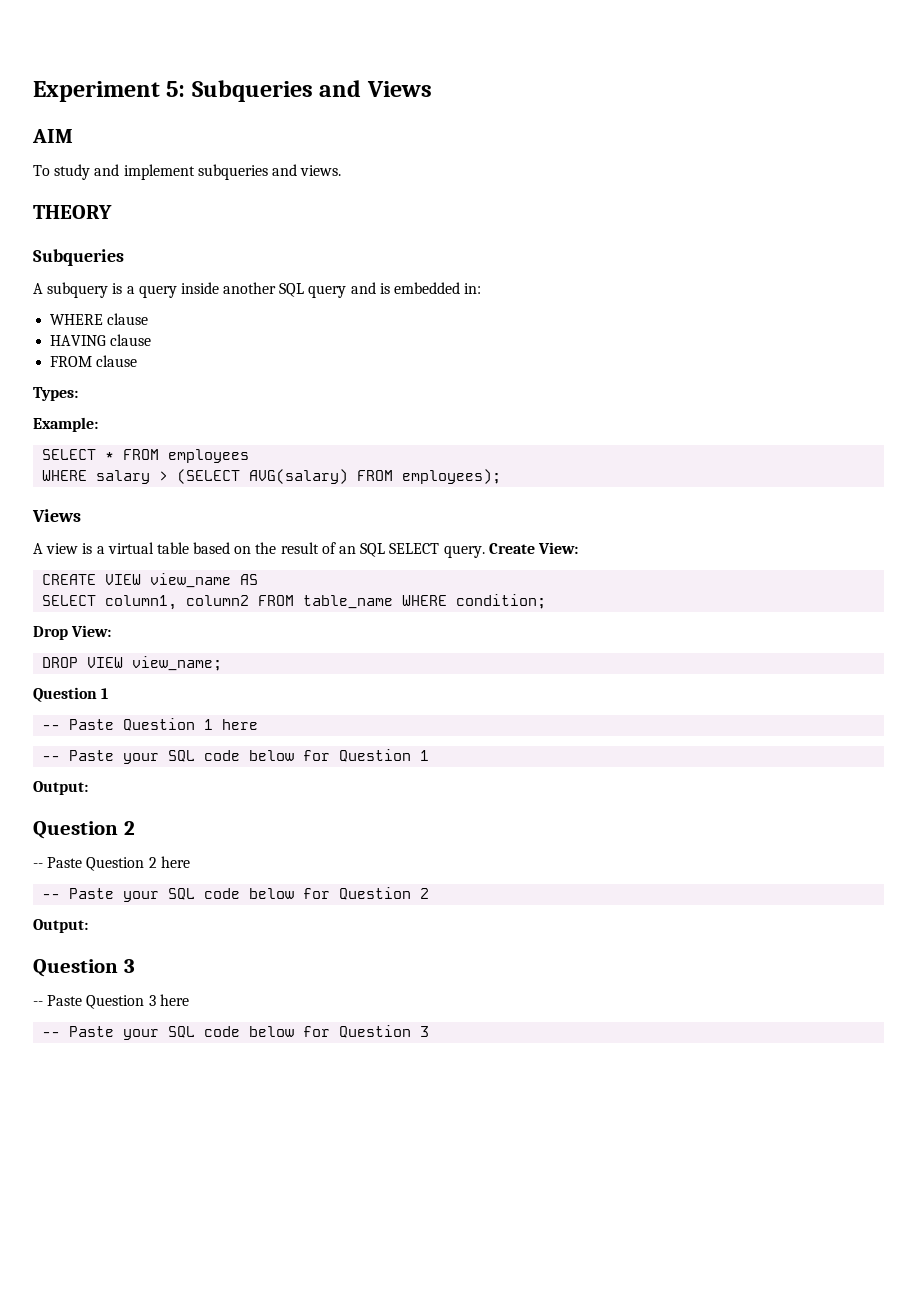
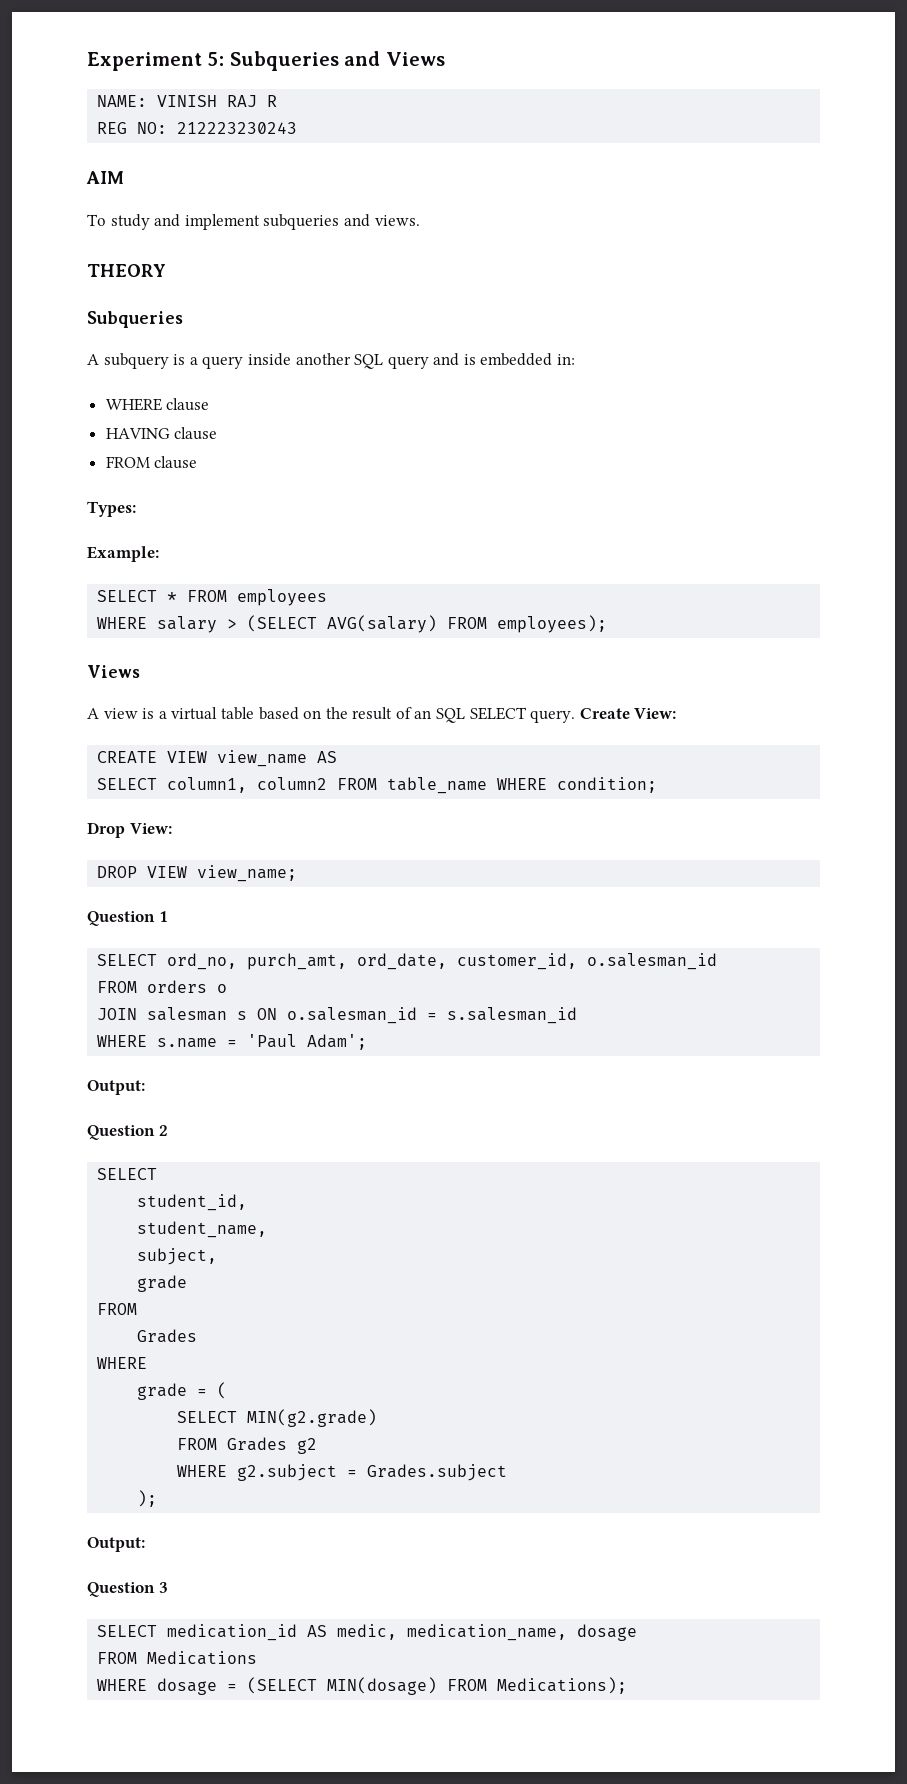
+ NAME: VINISH RAJ R
+ REG NO: 212223230243
- -- Paste Question 1 here
- -- Paste your SQL code below for Question 1
+ SELECT ord_no, purch_amt, ord_date, customer_id, o.salesman_id
+ FROM orders o
+ JOIN salesman s ON o.salesman_id = s.salesman_id
+ WHERE s.name = 'Paul Adam';
  Output:
  Question 2
- -- Paste Question 2 here
- -- Paste your SQL code below for Question 2
+ SELECT
+ student_id,
+ student_name,
+ subject,
+ grade
+ FROM
+ Grades
+ WHERE
+ grade = (
+ SELECT MIN(g2.grade)
+ FROM Grades g2
+ WHERE g2.subject = Grades.subject
+ );
  Output:
  Question 3
- -- Paste Question 3 here
- -- Paste your SQL code below for Question 3
+ SELECT medication_id AS medic, medication_name, dosage
+ FROM Medications
+ WHERE dosage = (SELECT MIN(dosage) FROM Medications);

